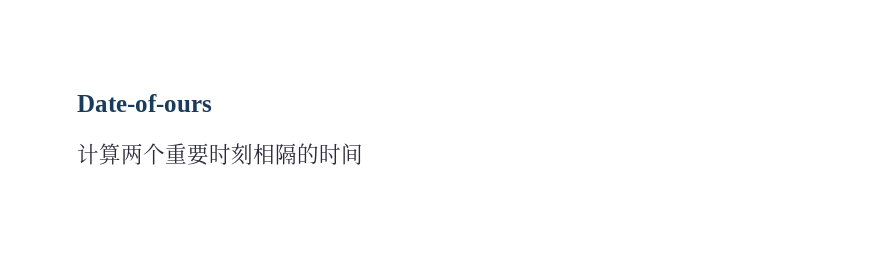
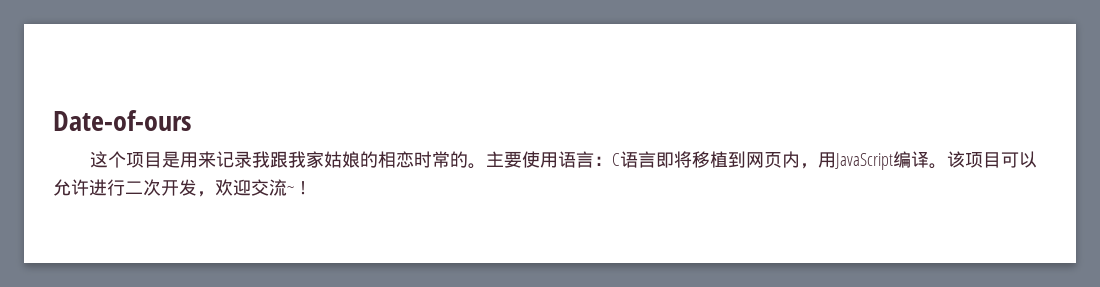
- 计算两个重要时刻相隔的时间
+ 这个项目是用来记录我跟我家姑娘的相恋时常的。主要使用语言：C语言即将移植到网页内，用JavaScript编译。该项目可以允许进行二次开发，欢迎交流~！

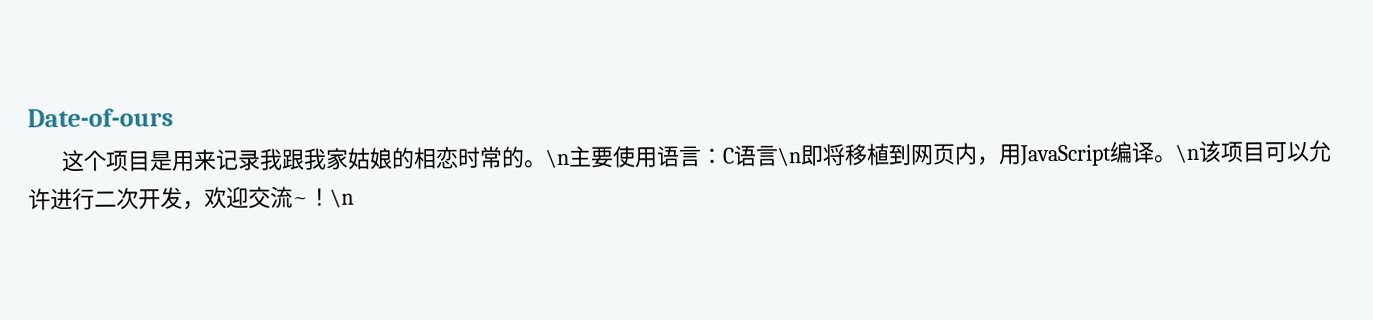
- 主要使用语言：C语言即将移植到网页内，用JavaScript编译。
+ \n主要使用语言：C语言\n即将移植到网页内，用JavaScript编译。
- 该项目可以允许进行二次开发，欢迎交流~！
+ \n该项目可以允许进行二次开发，欢迎交流~！\n

